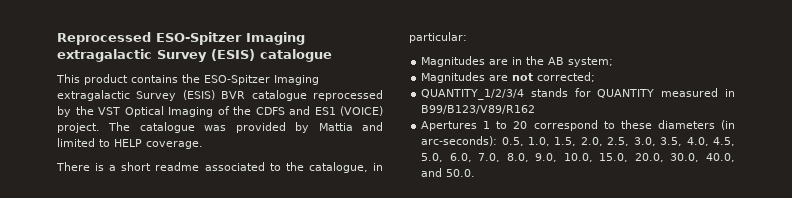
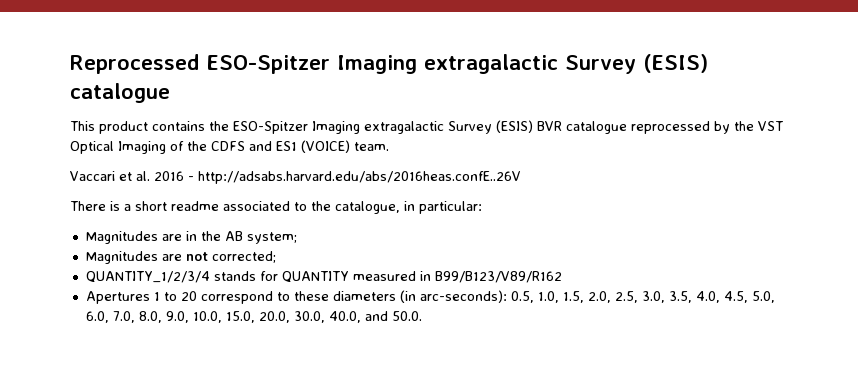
- This product contains the ESO-Spitzer Imaging extragalactic Survey (ESIS) BVR catalogue reprocessed by the VST Optical Imaging of the CDFS and ES1 (VOICE) project. The catalogue was provided by Mattia and limited to HELP coverage.
+ This product contains the ESO-Spitzer Imaging extragalactic Survey (ESIS) BVR catalogue reprocessed by the VST Optical Imaging of the CDFS and ES1 (VOICE) team.
+ Vaccari et al. 2016 - http://adsabs.harvard.edu/abs/2016heas.confE..26V

